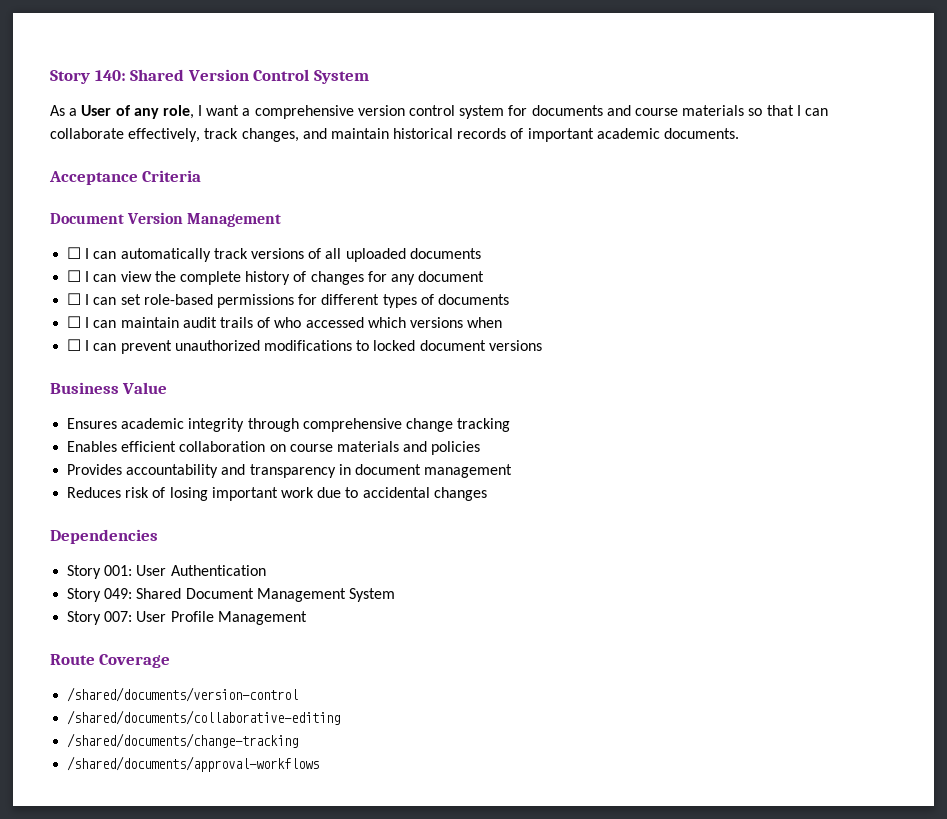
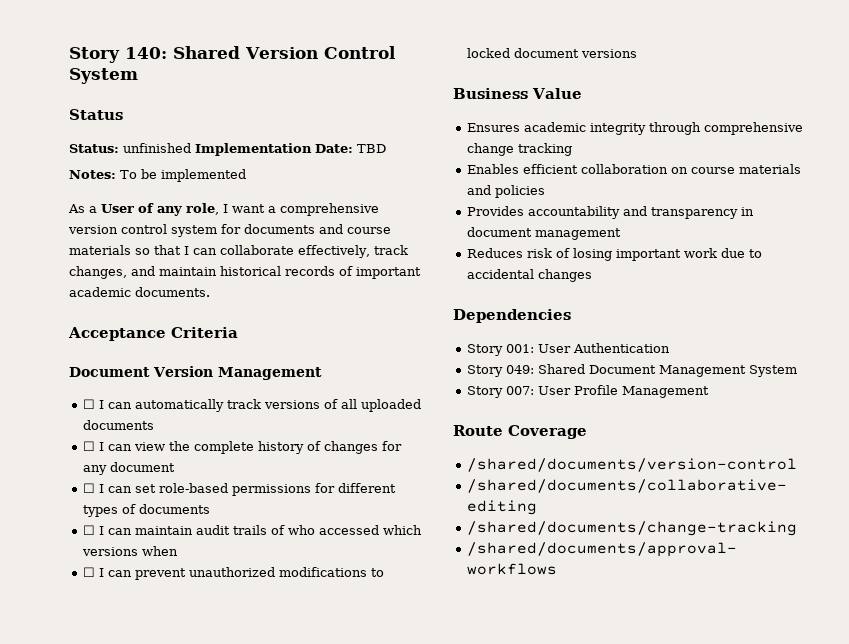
+ Status
+ Status: unfinished Implementation Date: TBD
+ Notes: To be implemented

